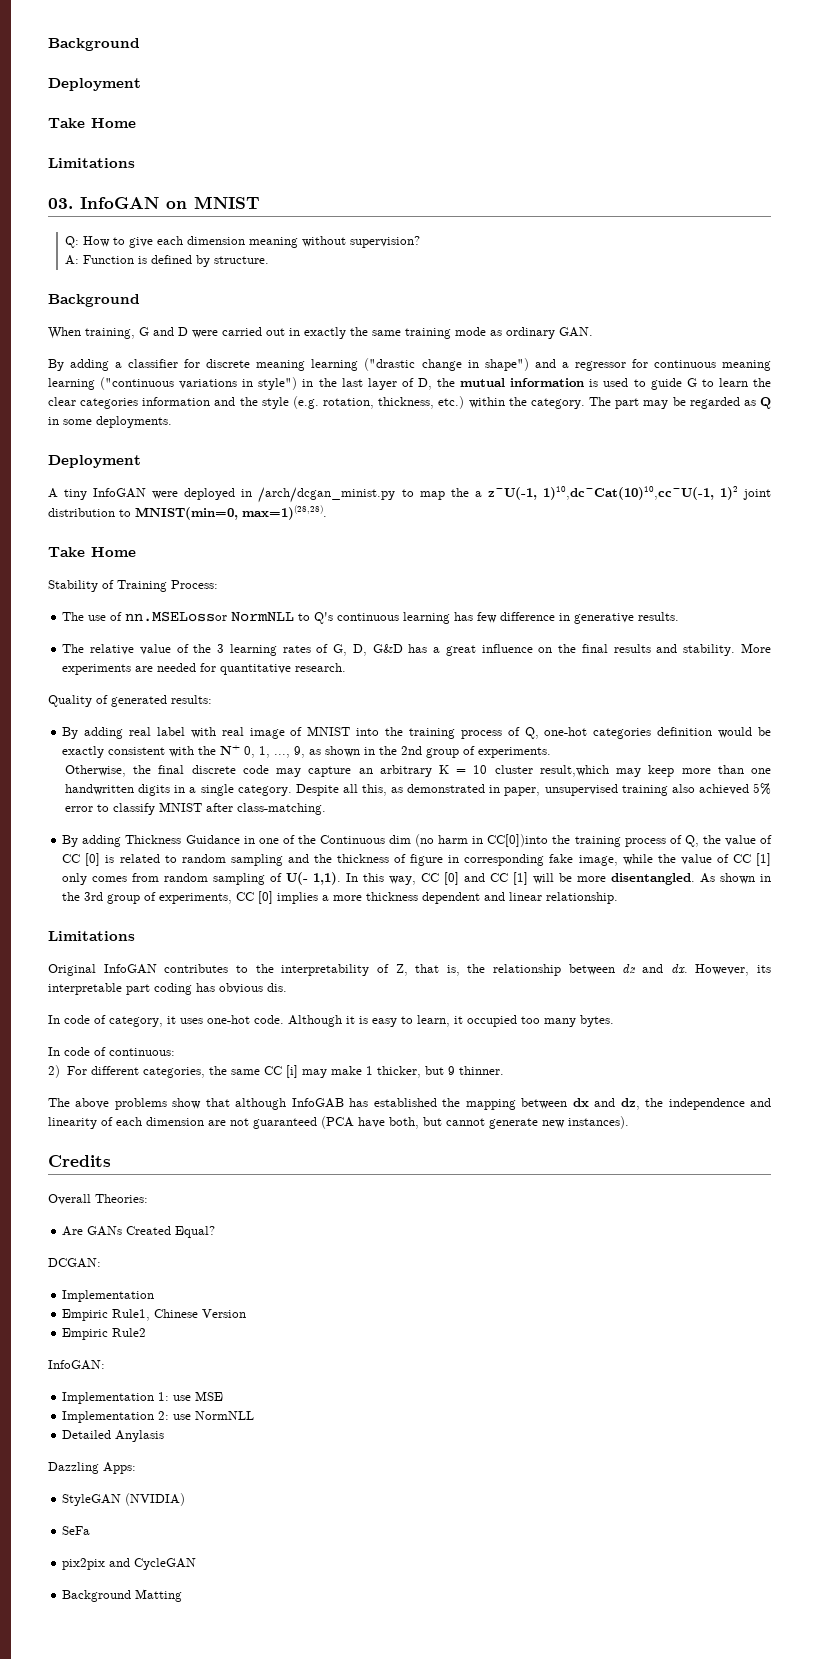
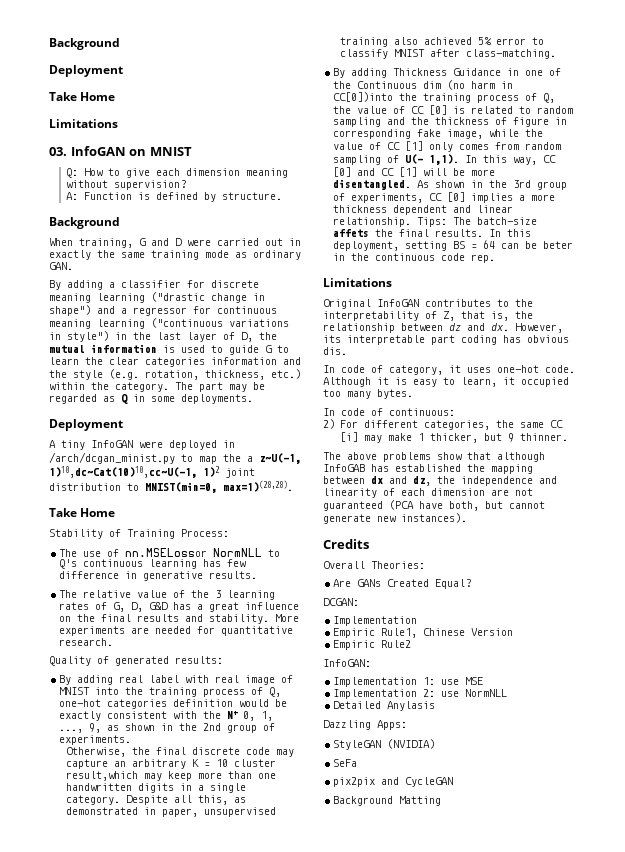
+ Tips: The batch-size affets the final results. In this deployment, setting BS = 64 can be beter in the continuous code rep.

